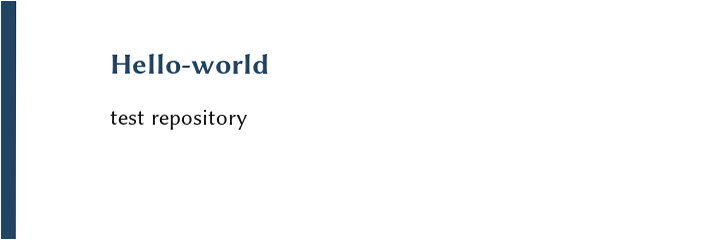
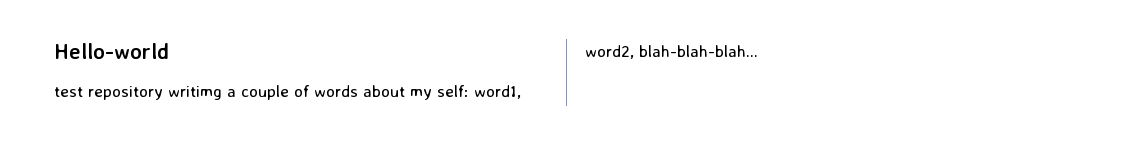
- test repository
+ test repository writimg a couple of words about my self: word1, word2, blah-blah-blah...

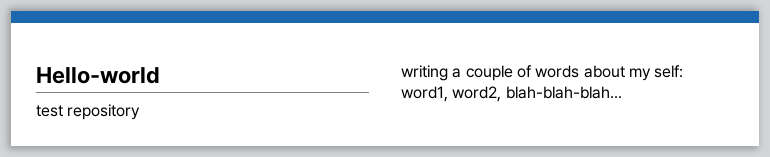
- test repository writimg a couple of words about my self: word1, word2, blah-blah-blah...
+ test repository
+ writing a couple of words about my self: word1, word2, blah-blah-blah...

